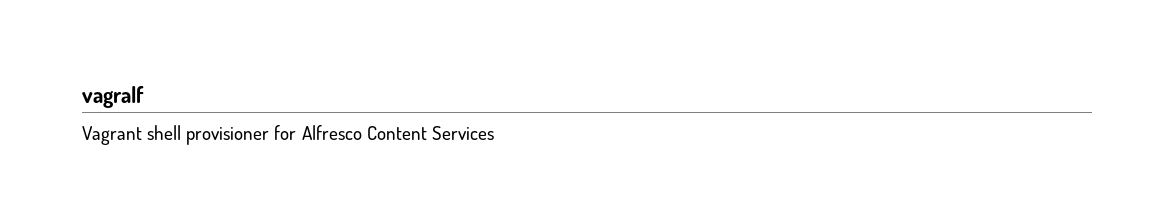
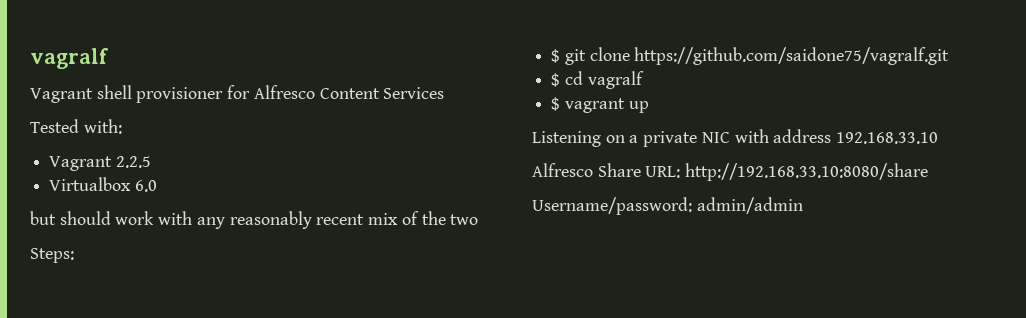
+ Tested with:
+ Vagrant 2.2.5
+ Virtualbox 6.0
+ but should work with any reasonably recent mix of the two
+ Steps:
+ $ git clone https://github.com/saidone75/vagralf.git
+ $ cd vagralf
+ $ vagrant up
+ Listening on a private NIC with address 192.168.33.10
+ Alfresco Share URL: http://192.168.33.10:8080/share
+ Username/password: admin/admin

